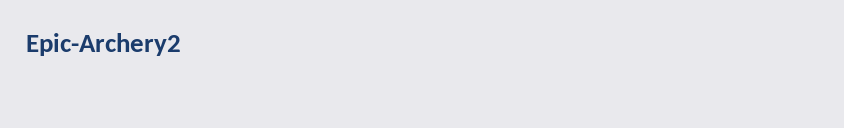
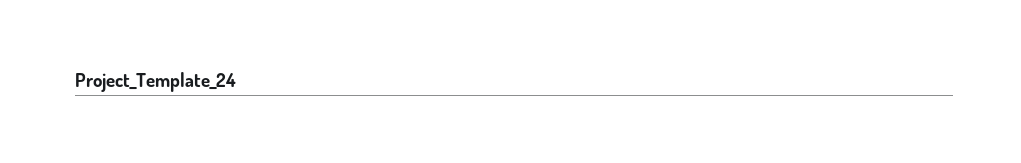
- Epic-Archery2
+ Project_Template_24

